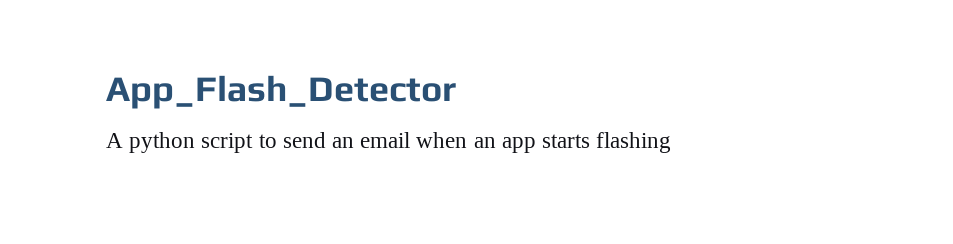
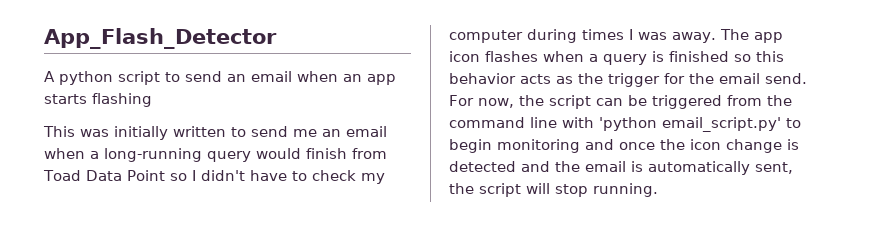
+ This was initially written to send me an email when a long-running query would finish from Toad Data Point so I didn't have to check my computer during times I was away. The app icon flashes when a query is finished so this behavior acts as the trigger for the email send. For now, the script can be triggered from the command line with 'python email_script.py' to begin monitoring and once the icon change is detected and the email is automatically sent, the script will stop running.

